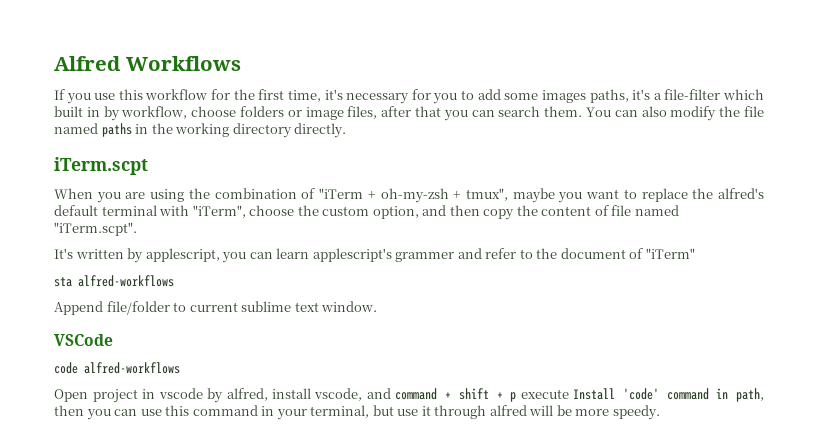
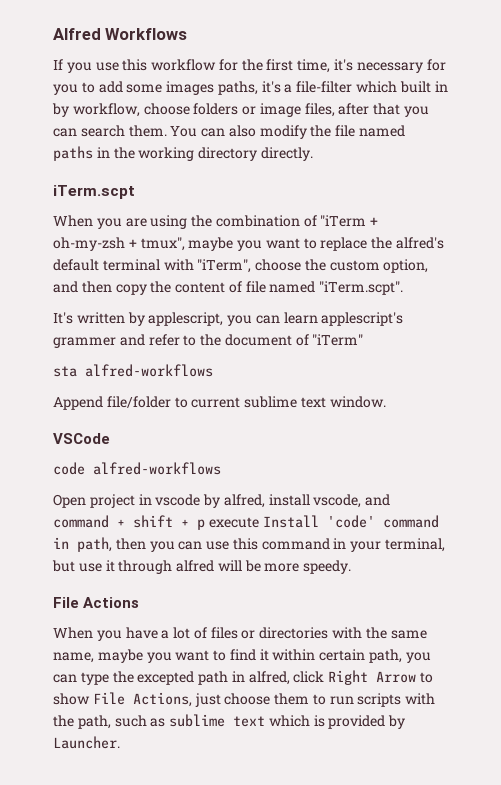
+ File Actions
+ When you have a lot of files or directories with the same name, maybe you want to find it within certain path, you can type the excepted path in alfred, click Right Arrow to show File Actions, just choose them to run scripts with the path, such as sublime text which is provided by Launcher.

